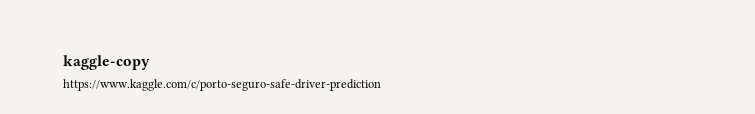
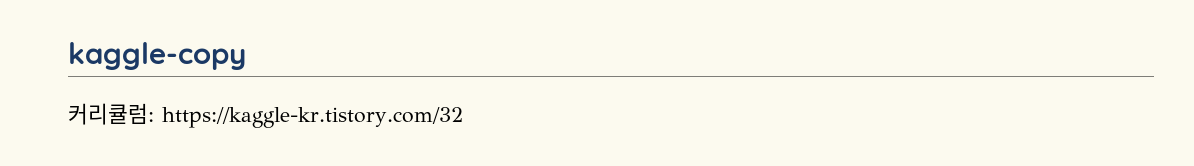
- https://www.kaggle.com/c/porto-seguro-safe-driver-prediction
+ 커리큘럼: https://kaggle-kr.tistory.com/32

